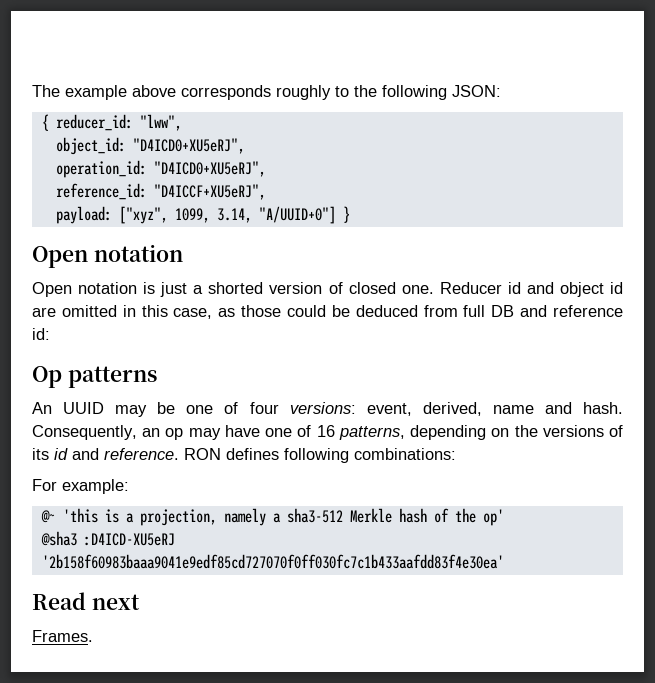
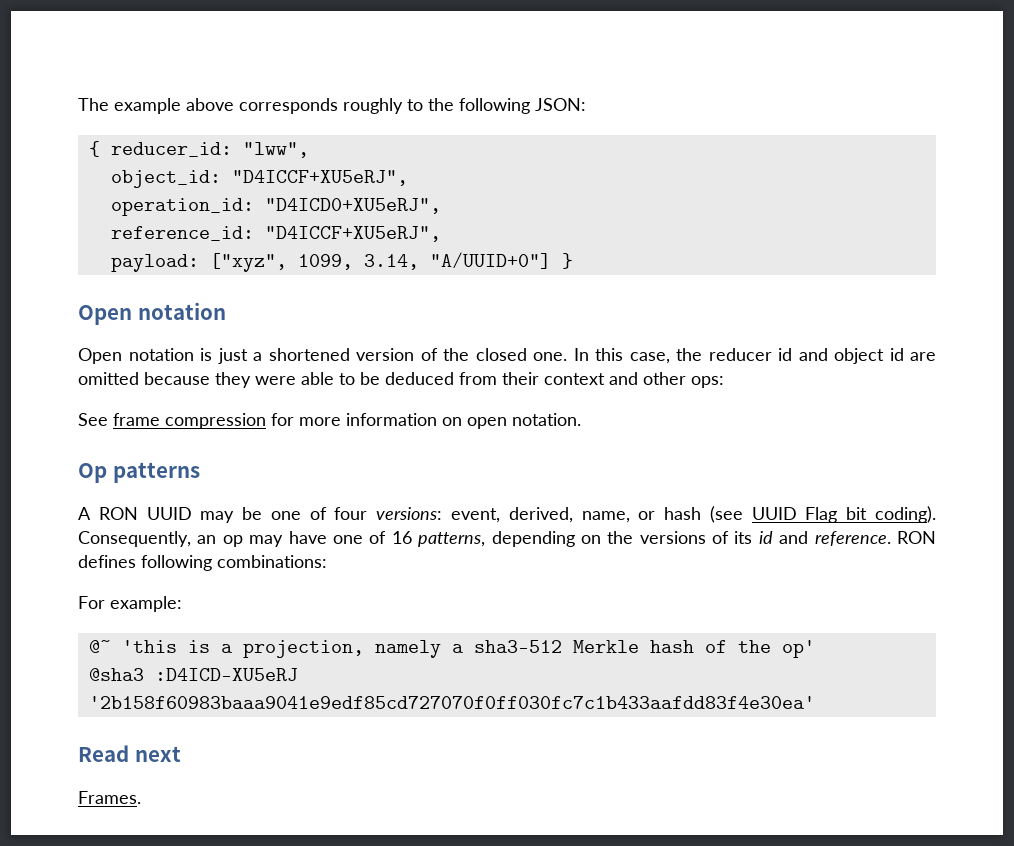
- object_id: "D4ICD0+XU5eRJ",
+ object_id: "D4ICCF+XU5eRJ",
- Open notation is just a shorted version of closed one.
+ Open notation is just a shortened version of the closed one.
- Reducer id and object id are omitted in this case, as those could be deduced from full DB and reference id:
+ In this case, the reducer id and object id are omitted because they were able to be deduced from their context and other ops:
+ See frame compression for more information on open notation.
- An UUID may be one of four versions: event, derived, name and hash.
+ A RON UUID may be one of four versions: event, derived, name, or hash (see UUID Flag bit coding).

